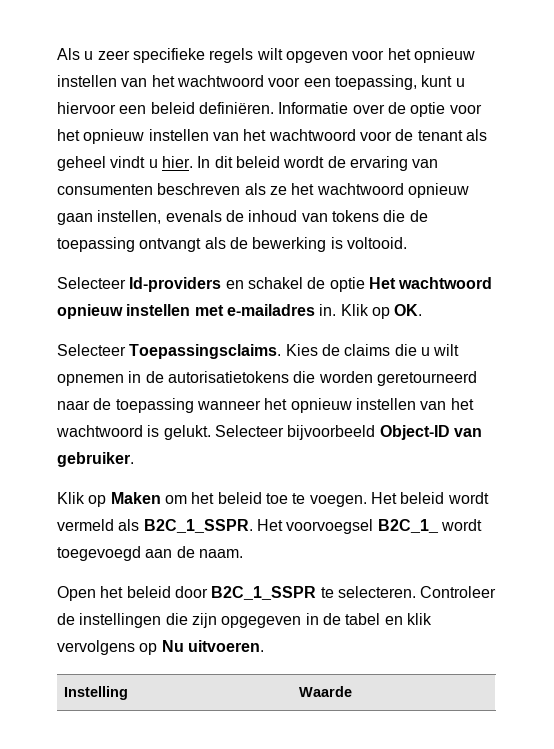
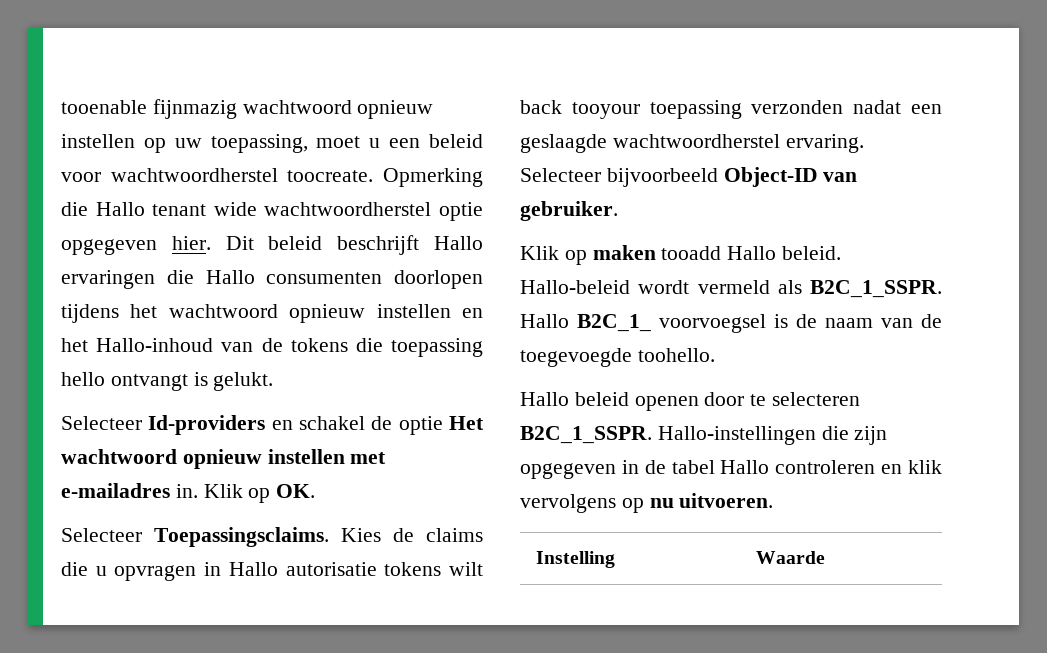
- Als u zeer specifieke regels wilt opgeven voor het opnieuw instellen van het wachtwoord voor een toepassing, kunt u hiervoor een beleid definiëren. Informatie over de optie voor het opnieuw instellen van het wachtwoord voor de tenant als geheel vindt u hier. In dit beleid wordt de ervaring van consumenten beschreven als ze het wachtwoord opnieuw gaan instellen, evenals de inhoud van tokens die de toepassing ontvangt als de bewerking is voltooid.
+ tooenable fijnmazig wachtwoord opnieuw instellen op uw toepassing, moet u een beleid voor wachtwoordherstel toocreate. Opmerking die Hallo tenant wide wachtwoordherstel optie opgegeven hier. Dit beleid beschrijft Hallo ervaringen die Hallo consumenten doorlopen tijdens het wachtwoord opnieuw instellen en het Hallo-inhoud van de tokens die toepassing hello ontvangt is gelukt.
- Kies de claims die u wilt opnemen in de autorisatietokens die worden geretourneerd naar de toepassing wanneer het opnieuw instellen van het wachtwoord is gelukt.
+ Kies de claims die u opvragen in Hallo autorisatie tokens wilt back tooyour toepassing verzonden nadat een geslaagde wachtwoordherstel ervaring.
- Klik op Maken om het beleid toe te voegen. Het beleid wordt vermeld als B2C_1_SSPR. Het voorvoegsel B2C_1_ wordt toegevoegd aan de naam.
- Open het beleid door B2C_1_SSPR te selecteren. Controleer de instellingen die zijn opgegeven in de tabel en klik vervolgens op Nu uitvoeren.
+ Klik op maken tooadd Hallo beleid. Hallo-beleid wordt vermeld als B2C_1_SSPR. Hallo B2C_1_ voorvoegsel is de naam van de toegevoegde toohello.
+ Hallo beleid openen door te selecteren B2C_1_SSPR. Hallo-instellingen die zijn opgegeven in de tabel Hallo controleren en klik vervolgens op nu uitvoeren.

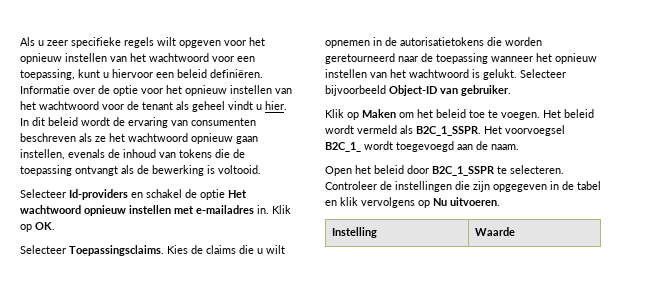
- tooenable fijnmazig wachtwoord opnieuw instellen op uw toepassing, moet u een beleid voor wachtwoordherstel toocreate. Opmerking die Hallo tenant wide wachtwoordherstel optie opgegeven hier. Dit beleid beschrijft Hallo ervaringen die Hallo consumenten doorlopen tijdens het wachtwoord opnieuw instellen en het Hallo-inhoud van de tokens die toepassing hello ontvangt is gelukt.
+ Als u zeer specifieke regels wilt opgeven voor het opnieuw instellen van het wachtwoord voor een toepassing, kunt u hiervoor een beleid definiëren. Informatie over de optie voor het opnieuw instellen van het wachtwoord voor de tenant als geheel vindt u hier. In dit beleid wordt de ervaring van consumenten beschreven als ze het wachtwoord opnieuw gaan instellen, evenals de inhoud van tokens die de toepassing ontvangt als de bewerking is voltooid.
- Kies de claims die u opvragen in Hallo autorisatie tokens wilt back tooyour toepassing verzonden nadat een geslaagde wachtwoordherstel ervaring.
+ Kies de claims die u wilt opnemen in de autorisatietokens die worden geretourneerd naar de toepassing wanneer het opnieuw instellen van het wachtwoord is gelukt.
- Klik op maken tooadd Hallo beleid. Hallo-beleid wordt vermeld als B2C_1_SSPR. Hallo B2C_1_ voorvoegsel is de naam van de toegevoegde toohello.
- Hallo beleid openen door te selecteren B2C_1_SSPR. Hallo-instellingen die zijn opgegeven in de tabel Hallo controleren en klik vervolgens op nu uitvoeren.
+ Klik op Maken om het beleid toe te voegen. Het beleid wordt vermeld als B2C_1_SSPR. Het voorvoegsel B2C_1_ wordt toegevoegd aan de naam.
+ Open het beleid door B2C_1_SSPR te selecteren. Controleer de instellingen die zijn opgegeven in de tabel en klik vervolgens op Nu uitvoeren.

